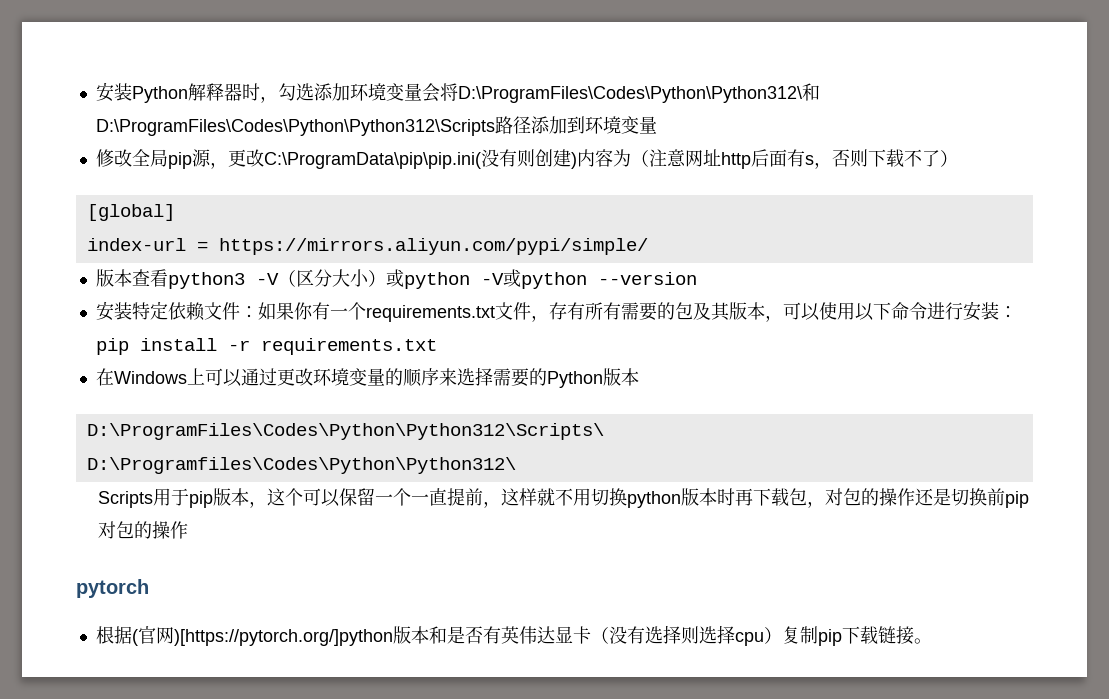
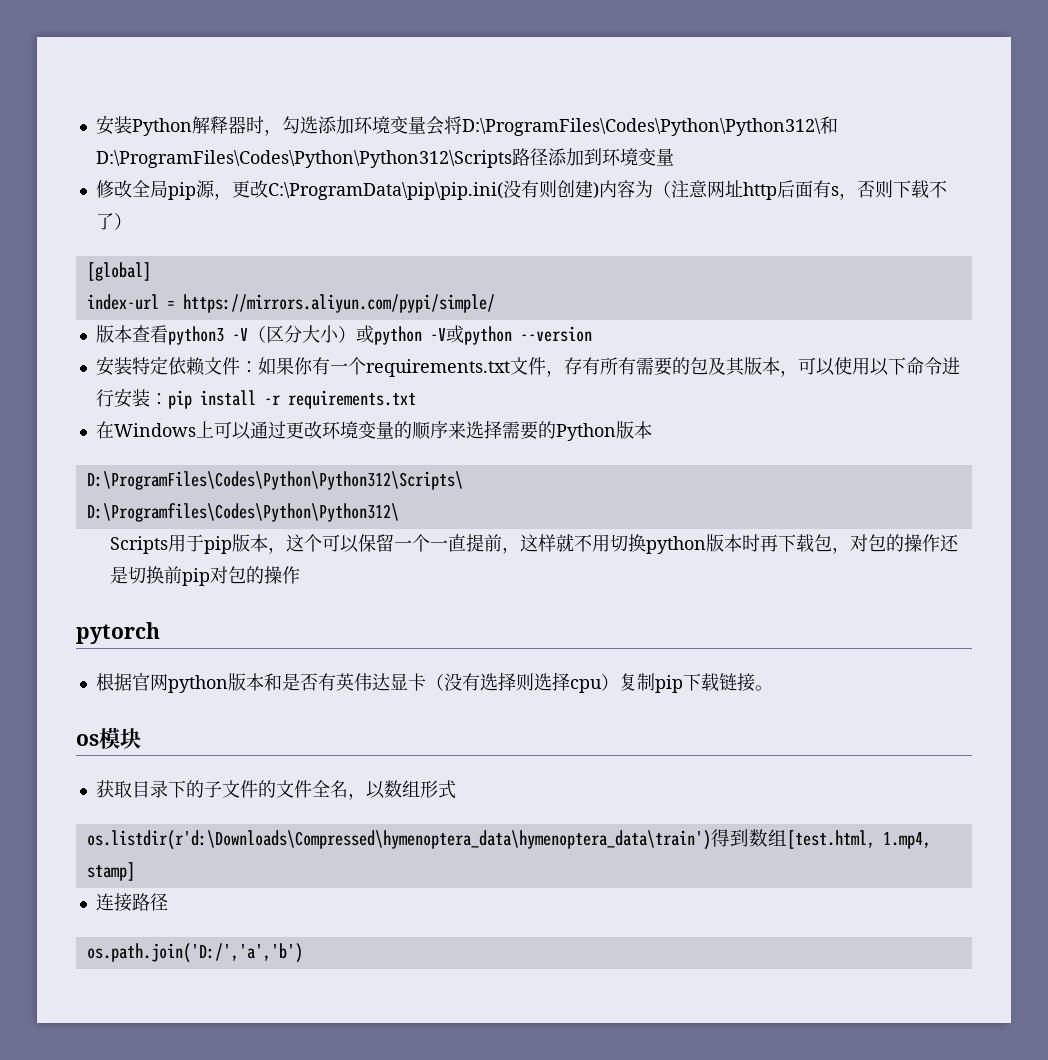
- 根据(官网)[https://pytorch.org/]python版本和是否有英伟达显卡（没有选择则选择cpu）复制pip下载链接。
+ 根据官网python版本和是否有英伟达显卡（没有选择则选择cpu）复制pip下载链接。
+ os模块
+ 获取目录下的子文件的文件全名，以数组形式
+ os.listdir(r'd:\Downloads\Compressed\hymenoptera_data\hymenoptera_data\train')得到数组[test.html, 1.mp4, stamp]
+ 连接路径
+ os.path.join('D:/','a','b')

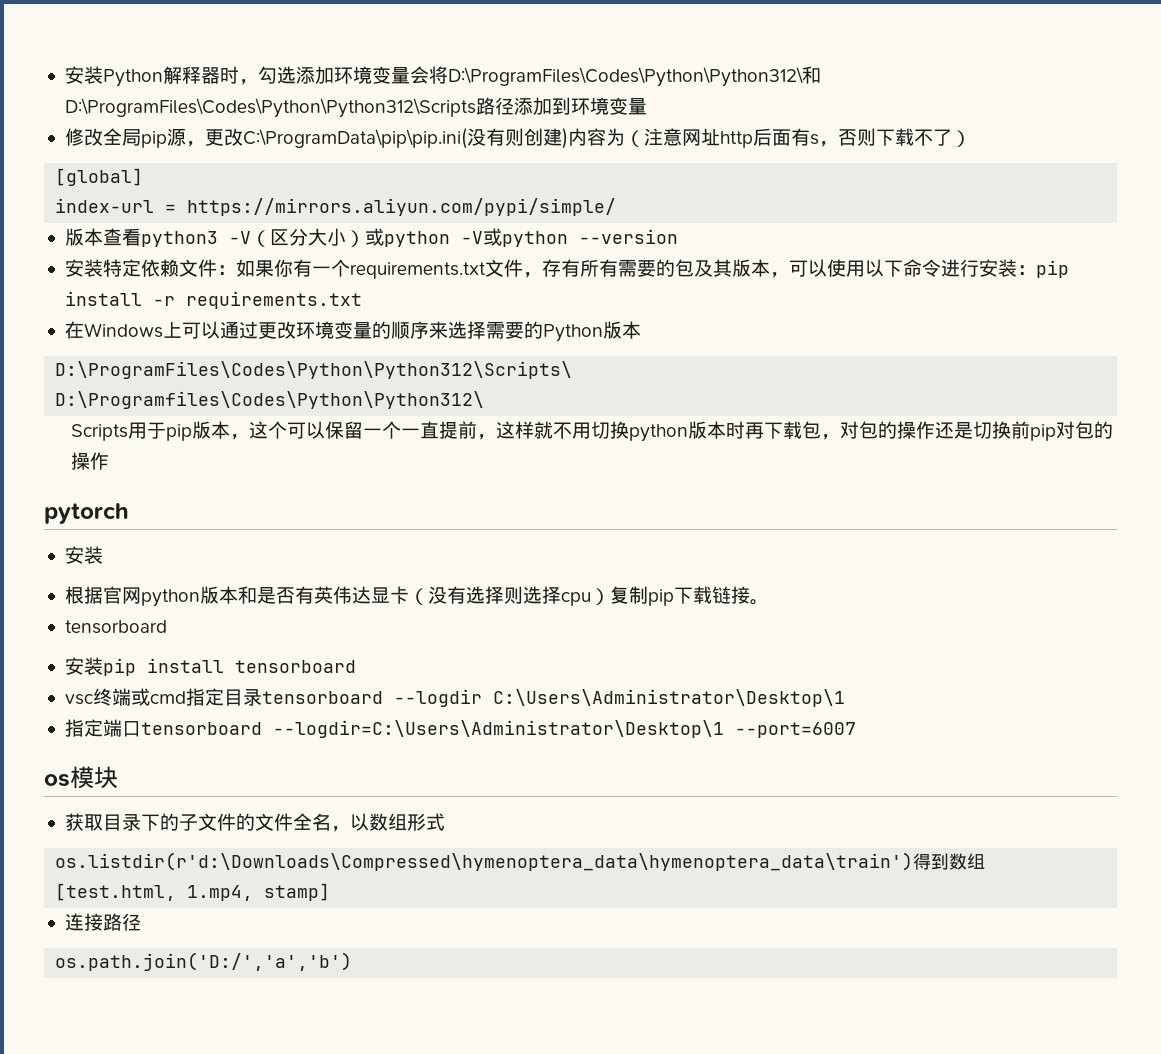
  pytorch
+ 安装
  根据官网python版本和是否有英伟达显卡（没有选择则选择cpu）复制pip下载链接。
+ tensorboard
+ 安装pip install tensorboard
+ vsc终端或cmd指定目录tensorboard --logdir C:\Users\Administrator\Desktop\1
+ 指定端口tensorboard --logdir=C:\Users\Administrator\Desktop\1 --port=6007

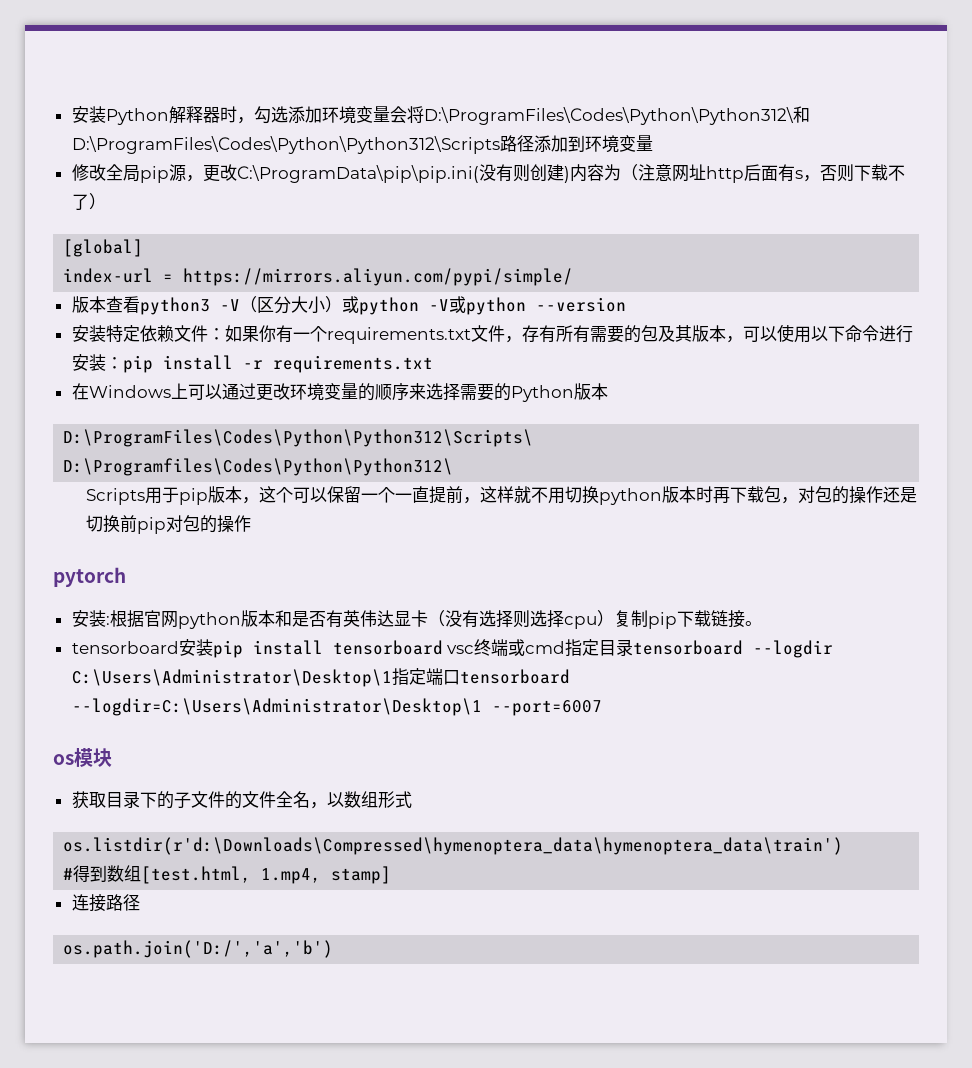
  pytorch
- 安装
- 根据官网python版本和是否有英伟达显卡（没有选择则选择cpu）复制pip下载链接。
- tensorboard
- 安装pip install tensorboard
- vsc终端或cmd指定目录tensorboard --logdir C:\Users\Administrator\Desktop\1
- 指定端口tensorboard --logdir=C:\Users\Administrator\Desktop\1 --port=6007
+ 安装:根据官网python版本和是否有英伟达显卡（没有选择则选择cpu）复制pip下载链接。
+ tensorboard安装pip install tensorboard vsc终端或cmd指定目录tensorboard --logdir C:\Users\Administrator\Desktop\1指定端口tensorboard --logdir=C:\Users\Administrator\Desktop\1 --port=6007
- os.listdir(r'd:\Downloads\Compressed\hymenoptera_data\hymenoptera_data\train')得到数组[test.html, 1.mp4, stamp]
+ os.listdir(r'd:\Downloads\Compressed\hymenoptera_data\hymenoptera_data\train')
+ #得到数组[test.html, 1.mp4, stamp]

